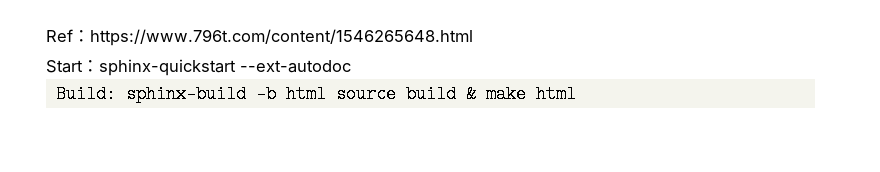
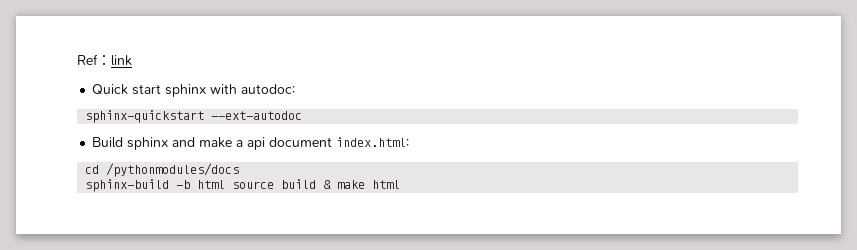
- Ref：https://www.796t.com/content/1546265648.html
- Start：sphinx-quickstart --ext-autodoc
- Build: sphinx-build -b html source build & make html
+ Ref：link
+ Quick start sphinx with autodoc:
+ sphinx-quickstart --ext-autodoc
+ Build sphinx and make a api document index.html:
+ cd /pythonmodules/docs
+ sphinx-build -b html source build & make html

